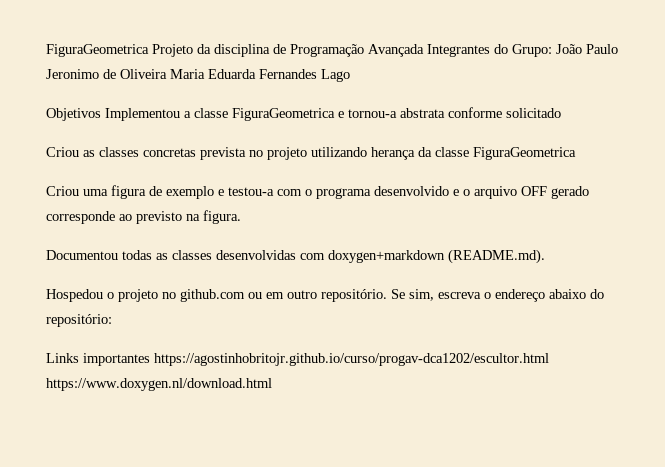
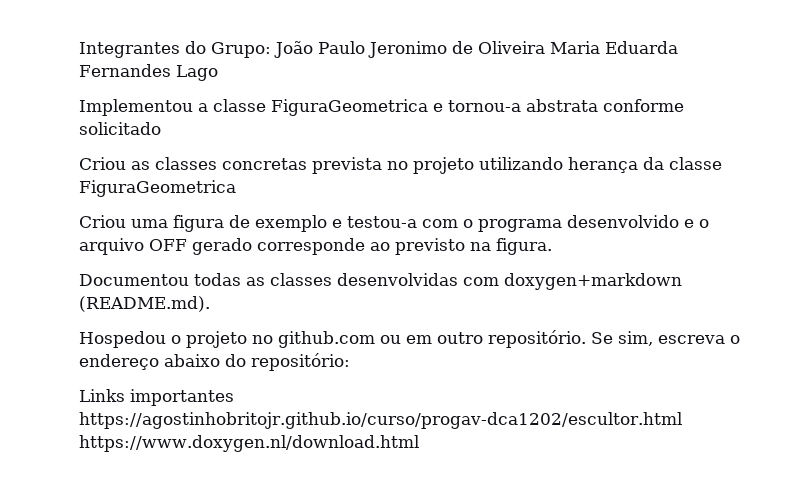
- FiguraGeometrica Projeto da disciplina de Programação Avançada Integrantes do Grupo: João Paulo Jeronimo de Oliveira Maria Eduarda Fernandes Lago
+ Integrantes do Grupo: João Paulo Jeronimo de Oliveira Maria Eduarda Fernandes Lago
- Objetivos Implementou a classe FiguraGeometrica e tornou-a abstrata conforme solicitado
+ Implementou a classe FiguraGeometrica e tornou-a abstrata conforme solicitado

